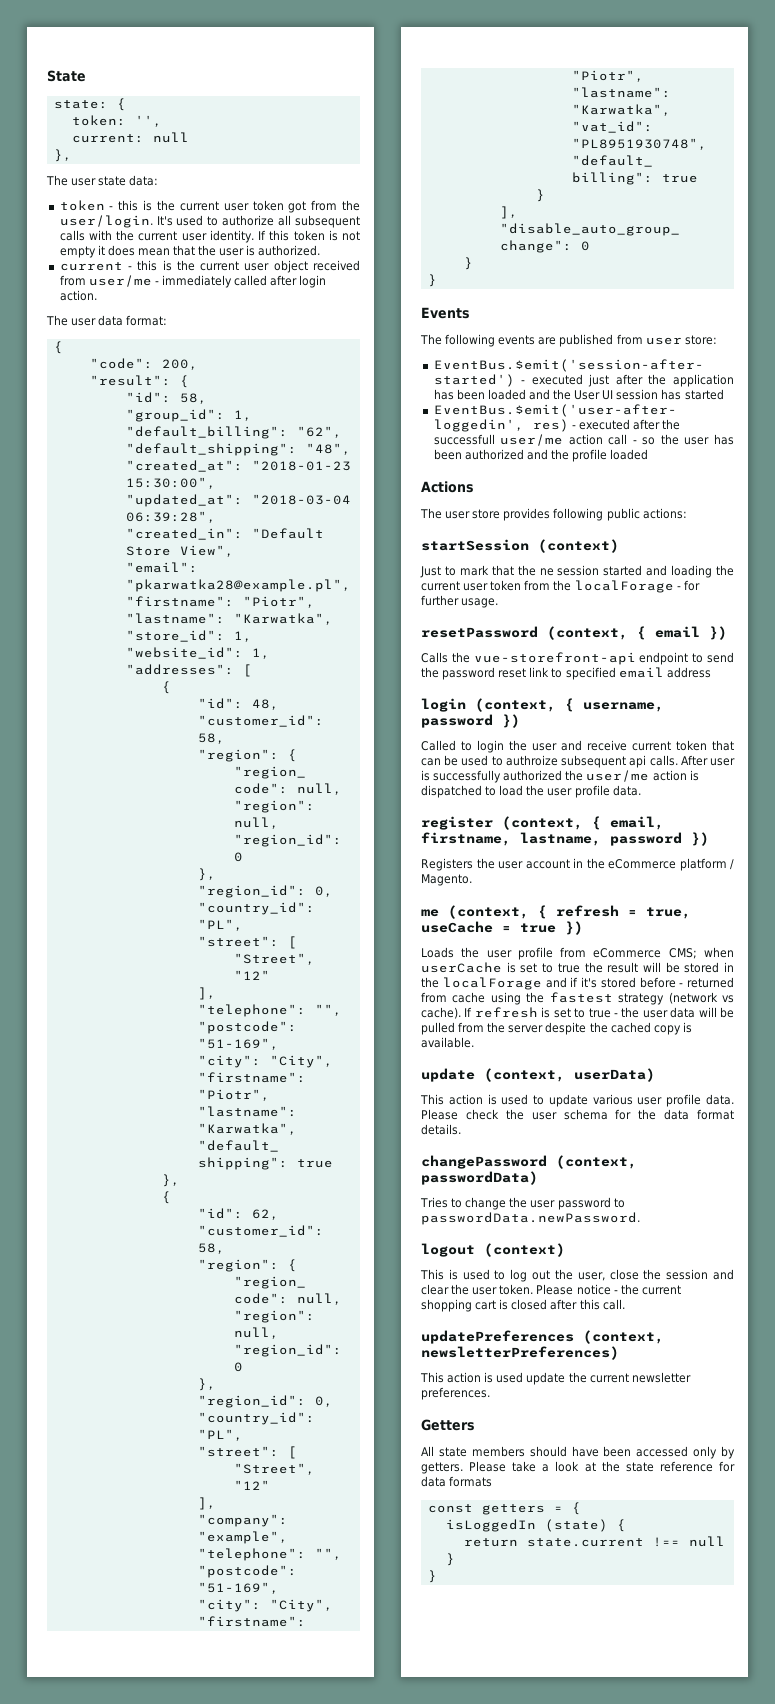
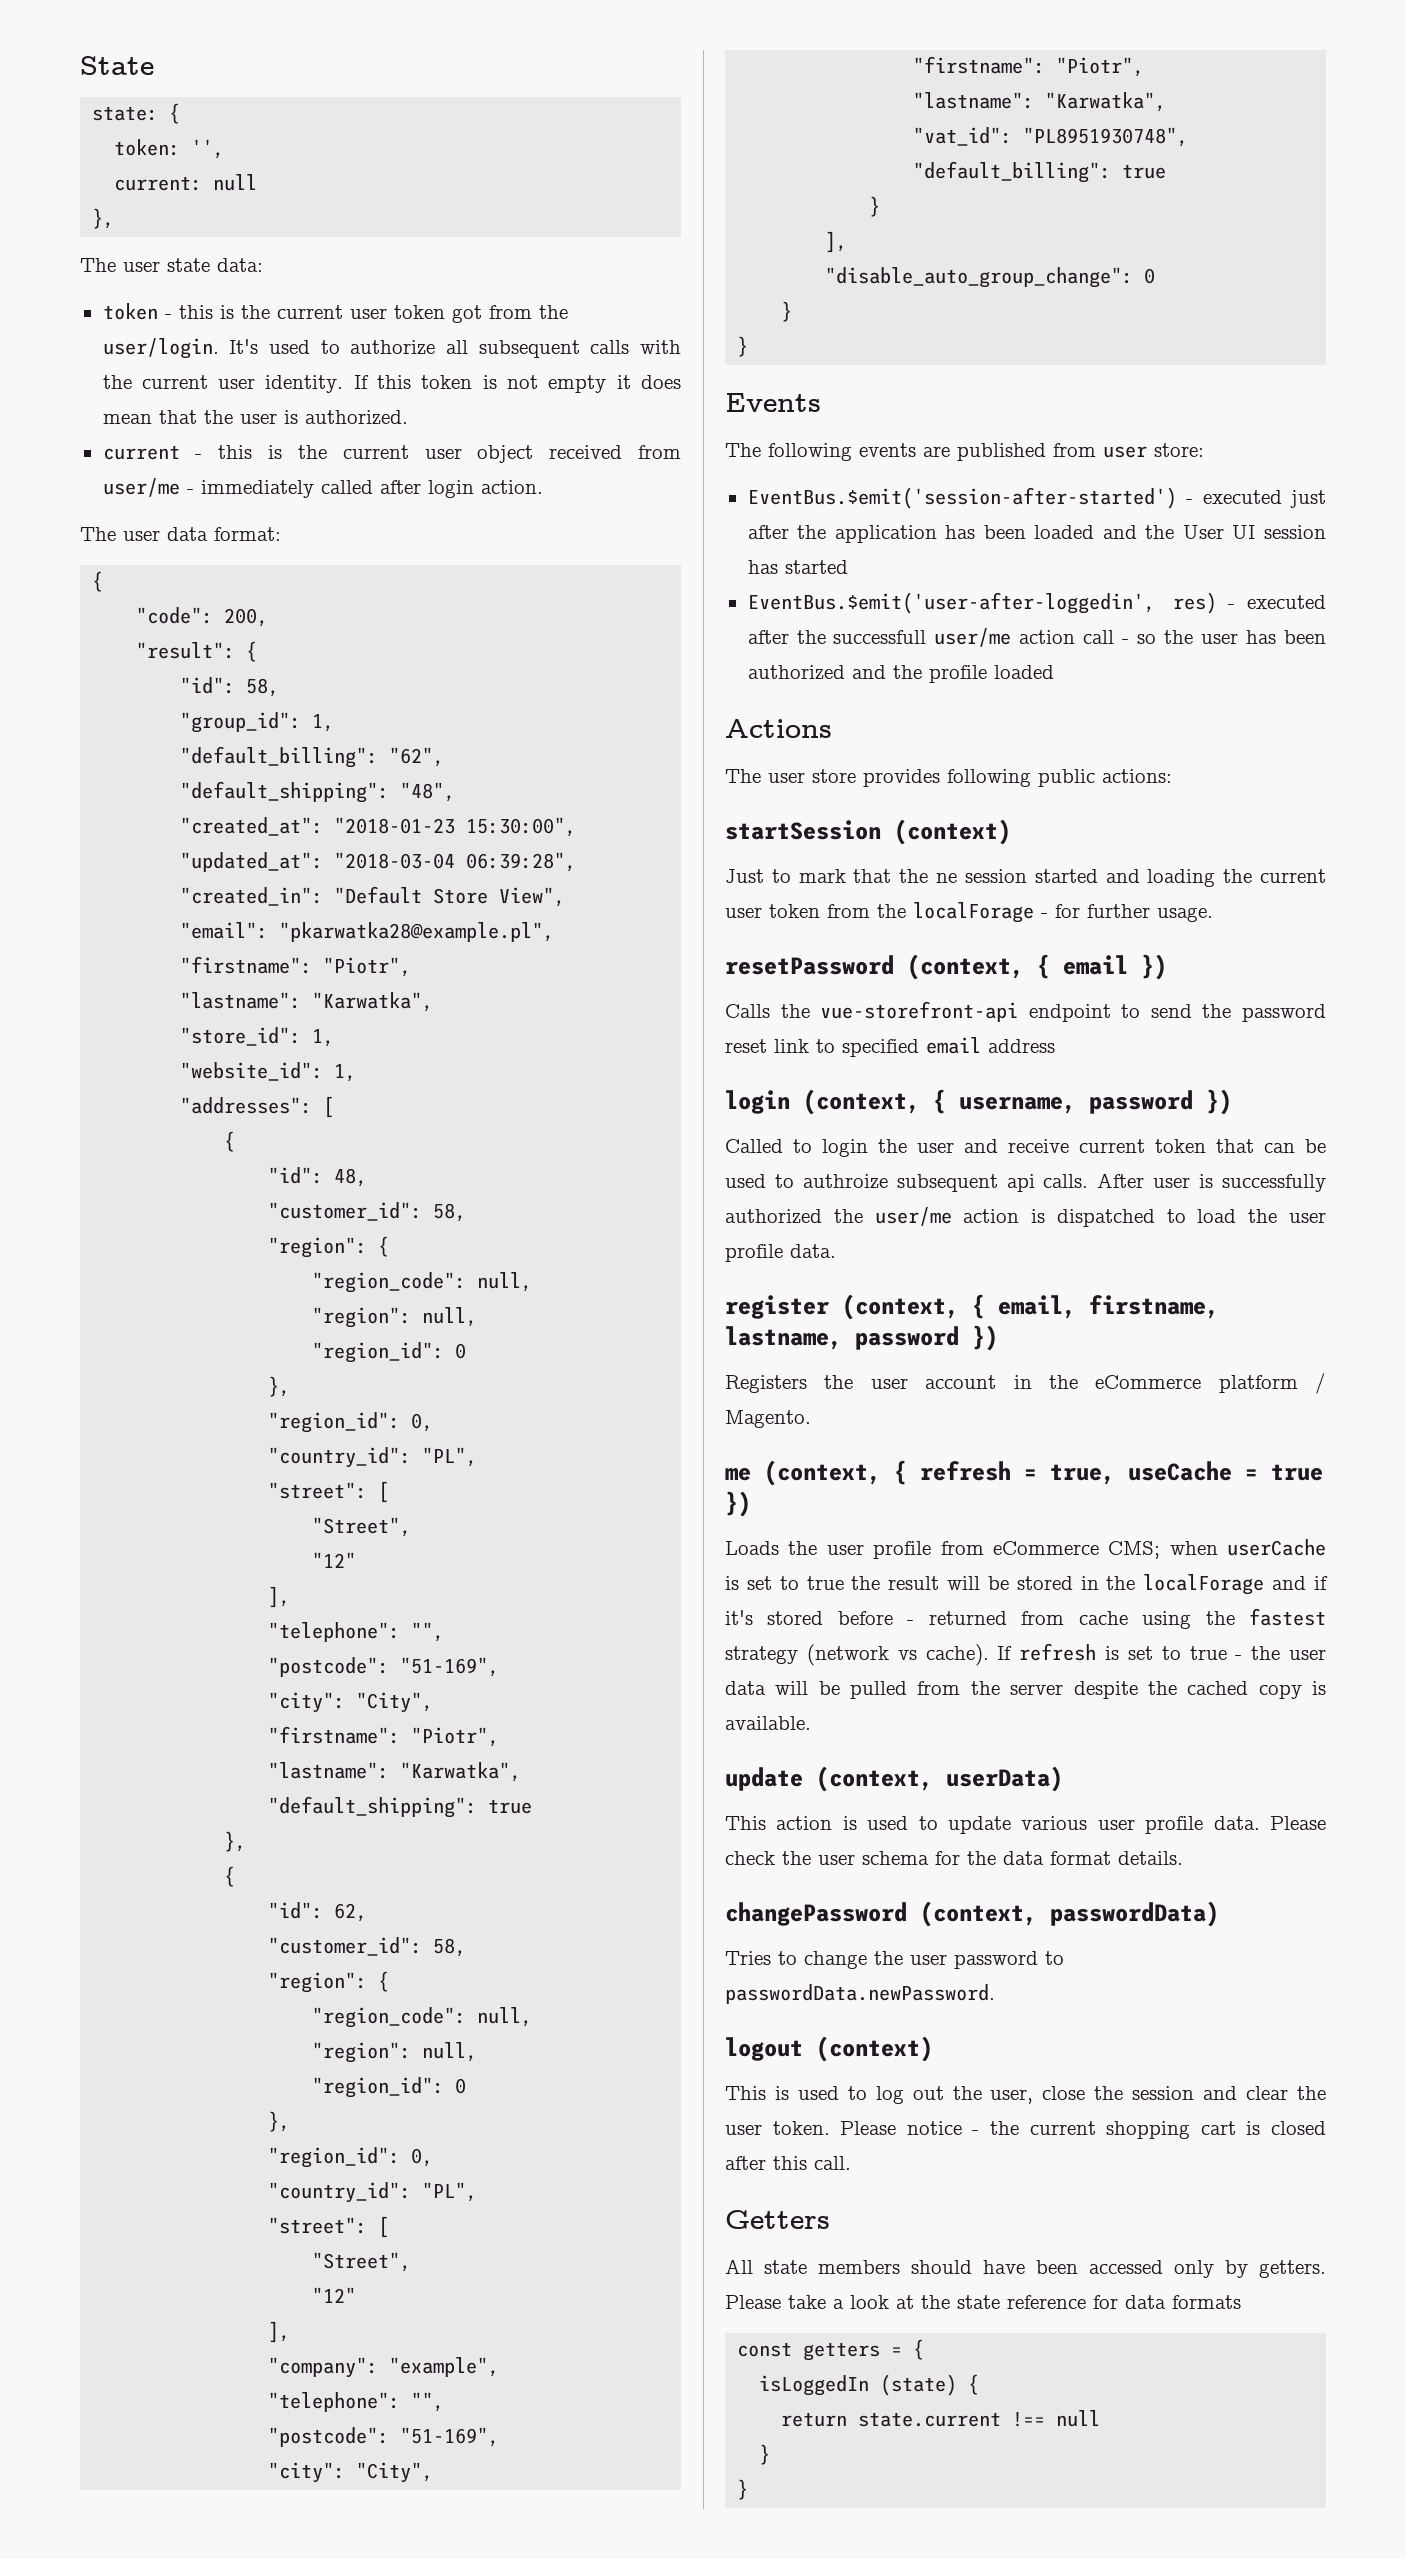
- updatePreferences (context, newsletterPreferences)
- This action is used update the current newsletter preferences.

